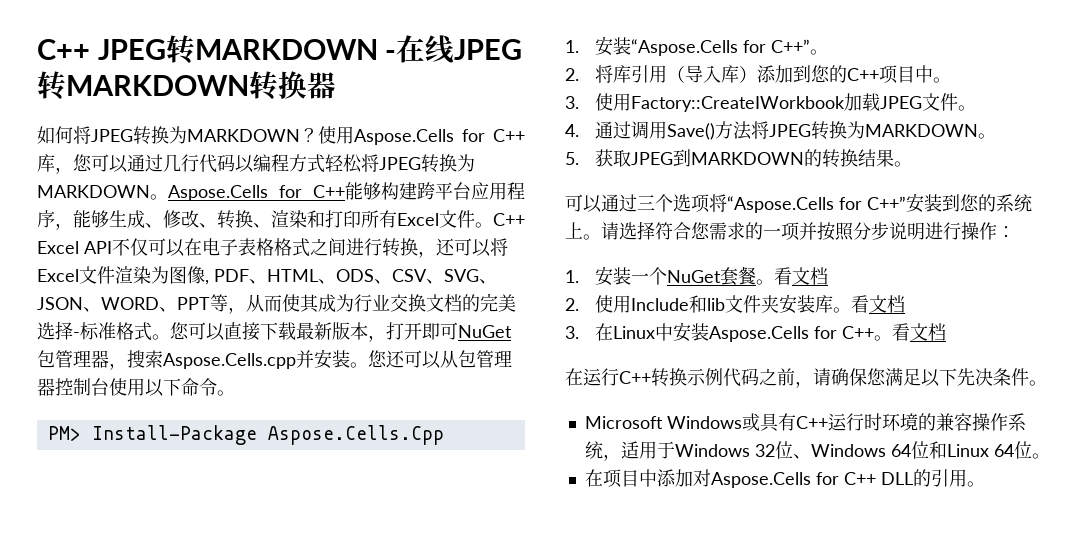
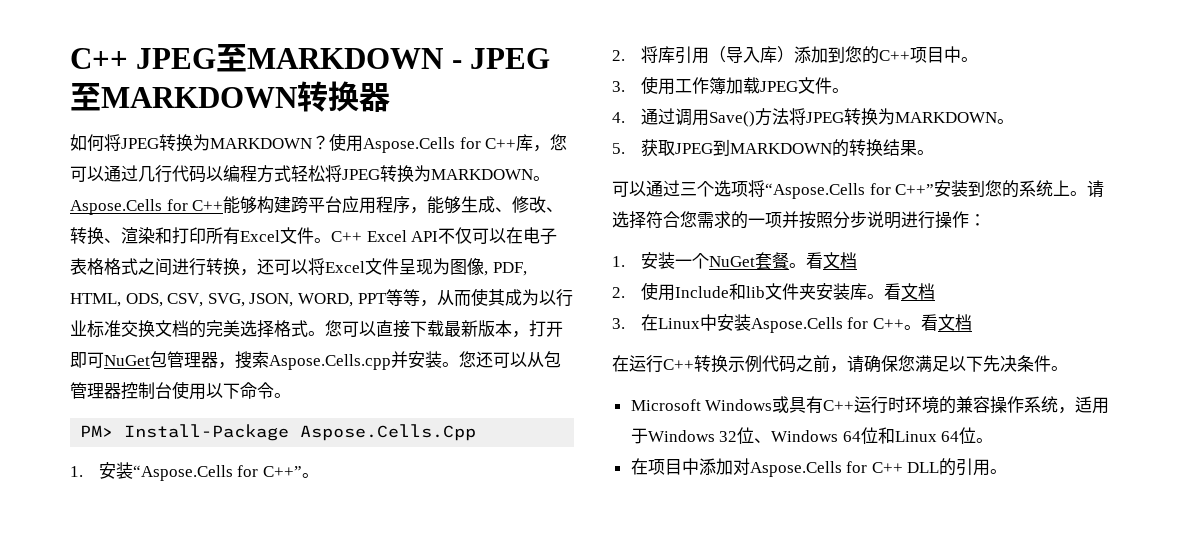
- C++ JPEG转MARKDOWN -在线JPEG转MARKDOWN转换器
+ C++ JPEG至MARKDOWN - JPEG至MARKDOWN转换器
- C++ Excel API不仅可以在电子表格格式之间进行转换，还可以将Excel文件渲染为图像, PDF、HTML、ODS、CSV、SVG、JSON、WORD、PPT等，从而使其成为行业交换文档的完美选择-标准格式。
+ C++ Excel API不仅可以在电子表格格式之间进行转换，还可以将Excel文件呈现为图像, PDF, HTML, ODS, CSV, SVG, JSON, WORD, PPT等等，从而使其成为以行业标准交换文档的完美选择格式。
- 3.使用Factory::CreateIWorkbook加载JPEG文件。
+ 3.使用工作簿加载JPEG文件。

